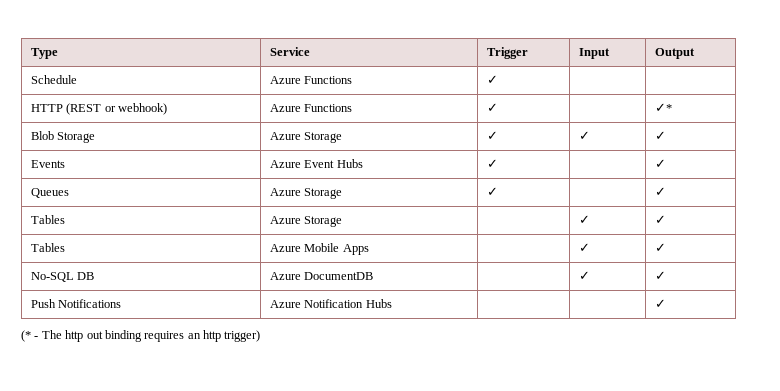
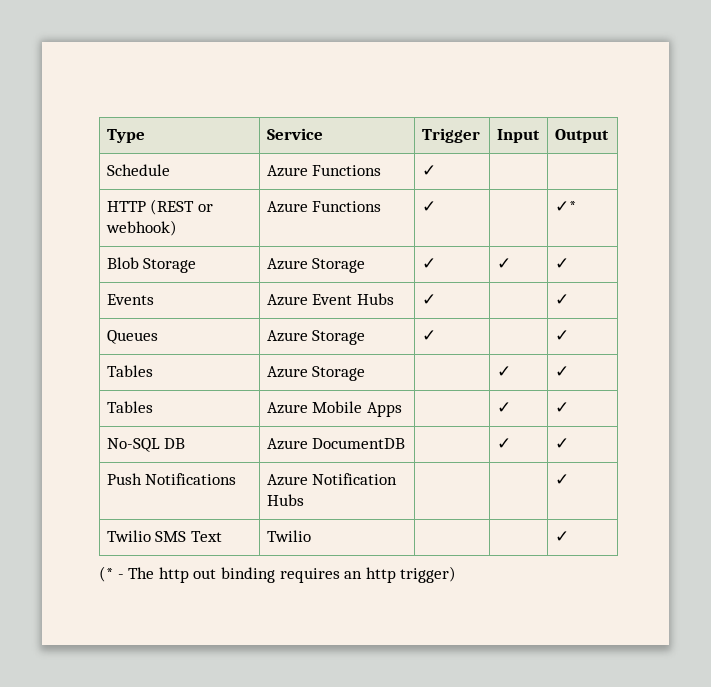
+ Twilio SMS Text | Twilio | | | ✓

